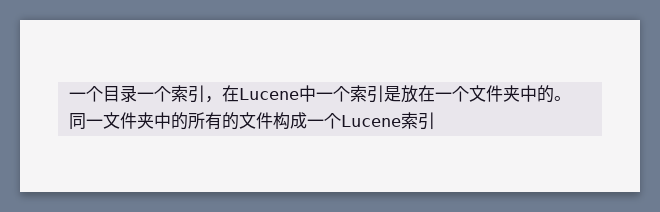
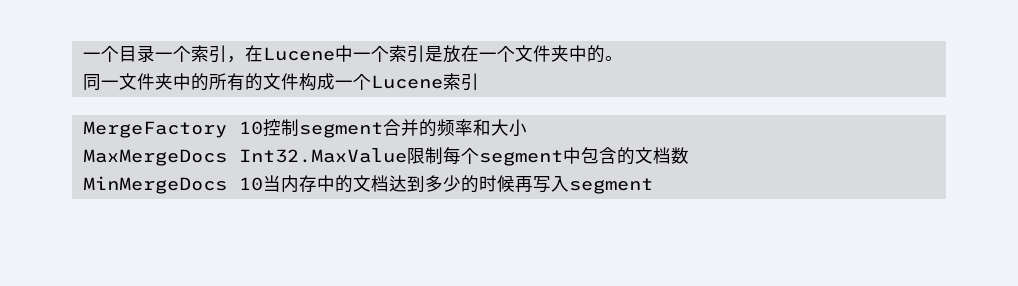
+ MergeFactory 10控制segment合并的频率和大小
+ MaxMergeDocs Int32.MaxValue限制每个segment中包含的文档数
+ MinMergeDocs 10当内存中的文档达到多少的时候再写入segment

